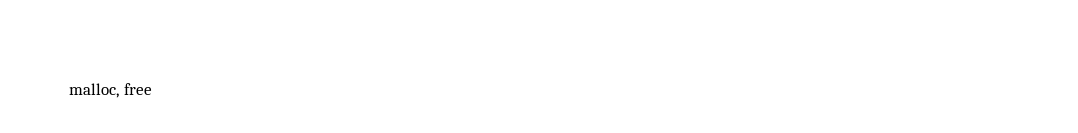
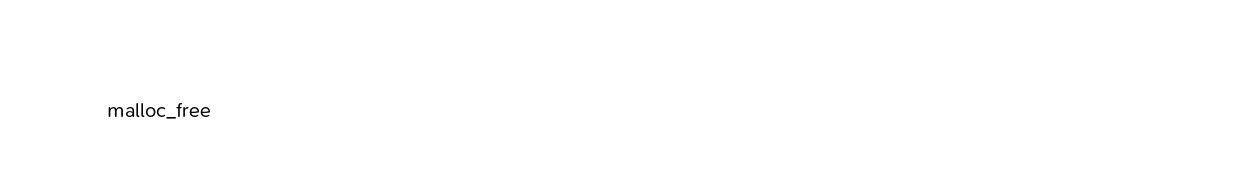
- malloc, free
+ malloc_free

